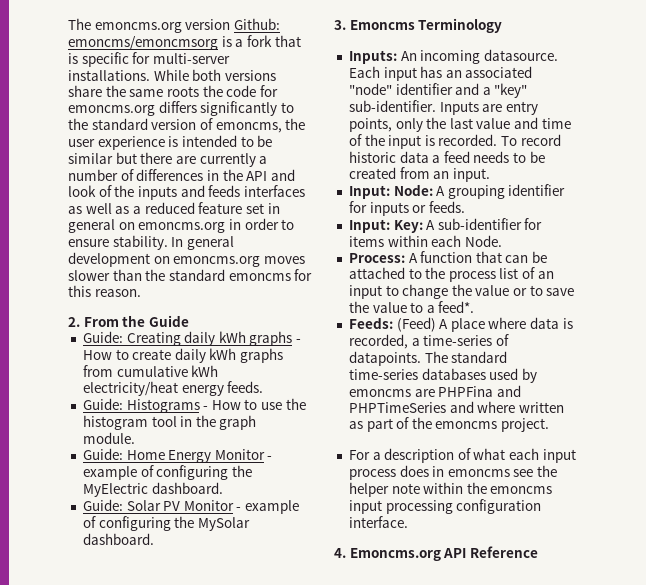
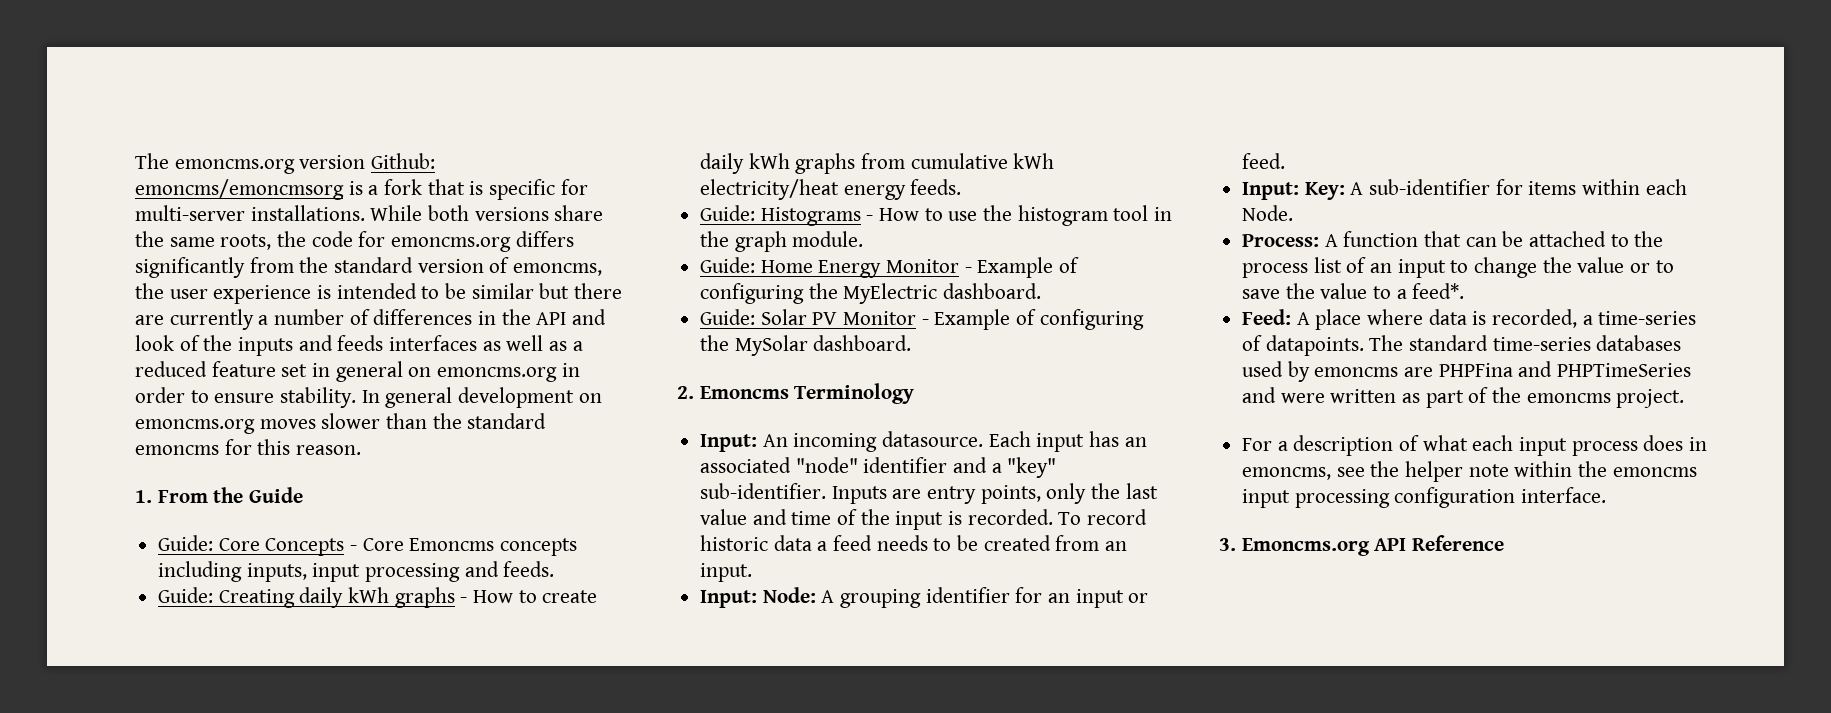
- While both versions share the same roots the code for emoncms.org differs significantly to the standard version of emoncms, the user experience is intended to be similar but there are currently a number of differences in the API and look of the inputs and feeds interfaces as well as a reduced feature set in general on emoncms.org in order to ensure stability.
+ While both versions share the same roots, the code for emoncms.org differs significantly from the standard version of emoncms, the user experience is intended to be similar but there are currently a number of differences in the API and look of the inputs and feeds interfaces as well as a reduced feature set in general on emoncms.org in order to ensure stability.
- 2. From the Guide
+ 1. From the Guide
+ Guide: Core Concepts - Core Emoncms concepts including inputs, input processing and feeds.
- Guide: Home Energy Monitor - example of configuring the MyElectric dashboard.
+ Guide: Home Energy Monitor - Example of configuring the MyElectric dashboard.
- Guide: Solar PV Monitor - example of configuring the MySolar dashboard.
+ Guide: Solar PV Monitor - Example of configuring the MySolar dashboard.
- 3. Emoncms Terminology
+ 2. Emoncms Terminology
- Inputs: An incoming datasource.
+ Input: An incoming datasource.
- Input: Node: A grouping identifier for inputs or feeds.
+ Input: Node: A grouping identifier for an input or feed.
- Feeds: (Feed) A place where data is recorded, a time-series of datapoints.
+ Feed: A place where data is recorded, a time-series of datapoints.
- The standard time-series databases used by emoncms are PHPFina and PHPTimeSeries and where written as part of the emoncms project.
+ The standard time-series databases used by emoncms are PHPFina and PHPTimeSeries and were written as part of the emoncms project.
- For a description of what each input process does in emoncms see the helper note within the emoncms input processing configuration interface.
+ For a description of what each input process does in emoncms, see the helper note within the emoncms input processing configuration interface.
- 4. Emoncms.org API Reference
+ 3. Emoncms.org API Reference

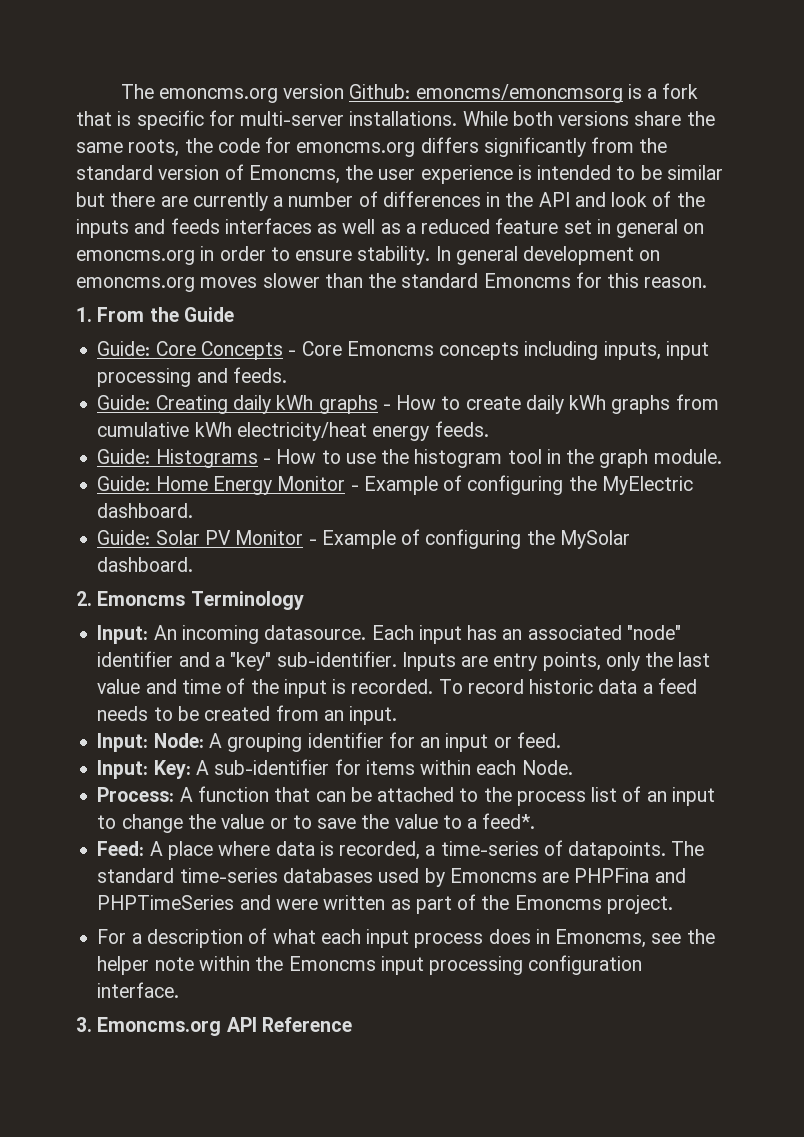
- While both versions share the same roots, the code for emoncms.org differs significantly from the standard version of emoncms, the user experience is intended to be similar but there are currently a number of differences in the API and look of the inputs and feeds interfaces as well as a reduced feature set in general on emoncms.org in order to ensure stability.
+ While both versions share the same roots, the code for emoncms.org differs significantly from the standard version of Emoncms, the user experience is intended to be similar but there are currently a number of differences in the API and look of the inputs and feeds interfaces as well as a reduced feature set in general on emoncms.org in order to ensure stability.
- In general development on emoncms.org moves slower than the standard emoncms for this reason.
+ In general development on emoncms.org moves slower than the standard Emoncms for this reason.
- The standard time-series databases used by emoncms are PHPFina and PHPTimeSeries and were written as part of the emoncms project.
+ The standard time-series databases used by Emoncms are PHPFina and PHPTimeSeries and were written as part of the Emoncms project.
- For a description of what each input process does in emoncms, see the helper note within the emoncms input processing configuration interface.
+ For a description of what each input process does in Emoncms, see the helper note within the Emoncms input processing configuration interface.

